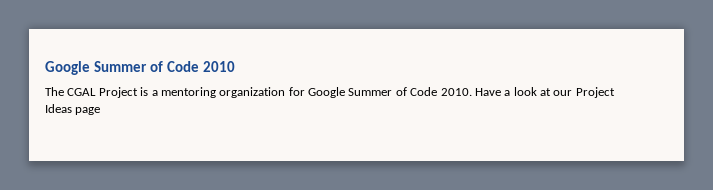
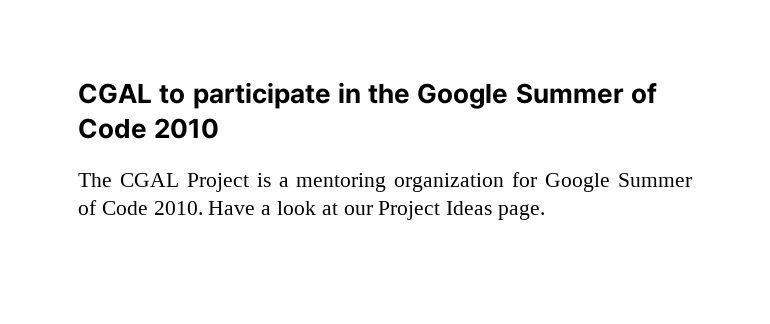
- Google Summer of Code 2010
+ CGAL to participate in the Google Summer of Code 2010
- Have a look at our Project Ideas page
+ Have a look at our Project Ideas page.

